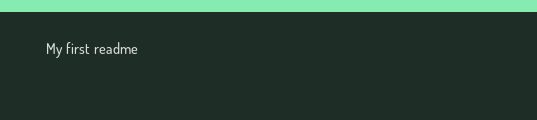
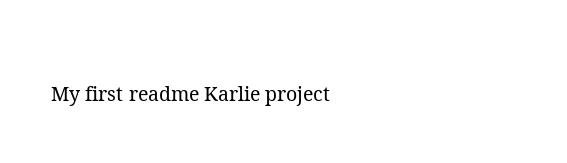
- My first readme
+ My first readme Karlie project

